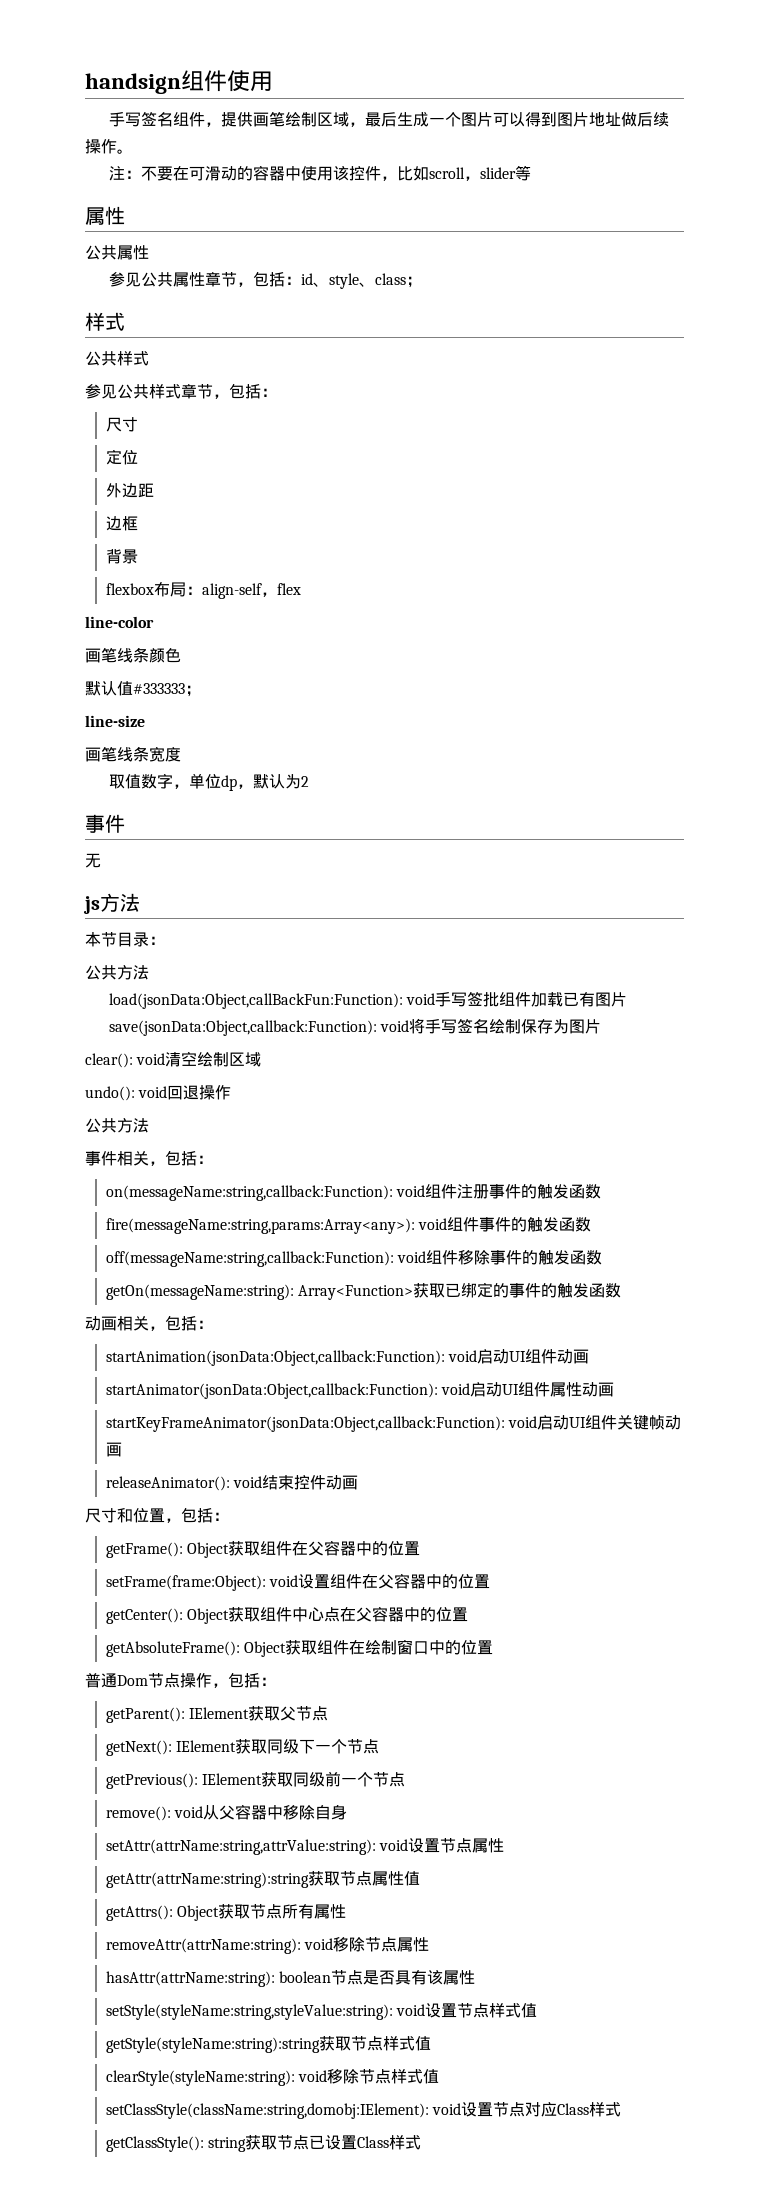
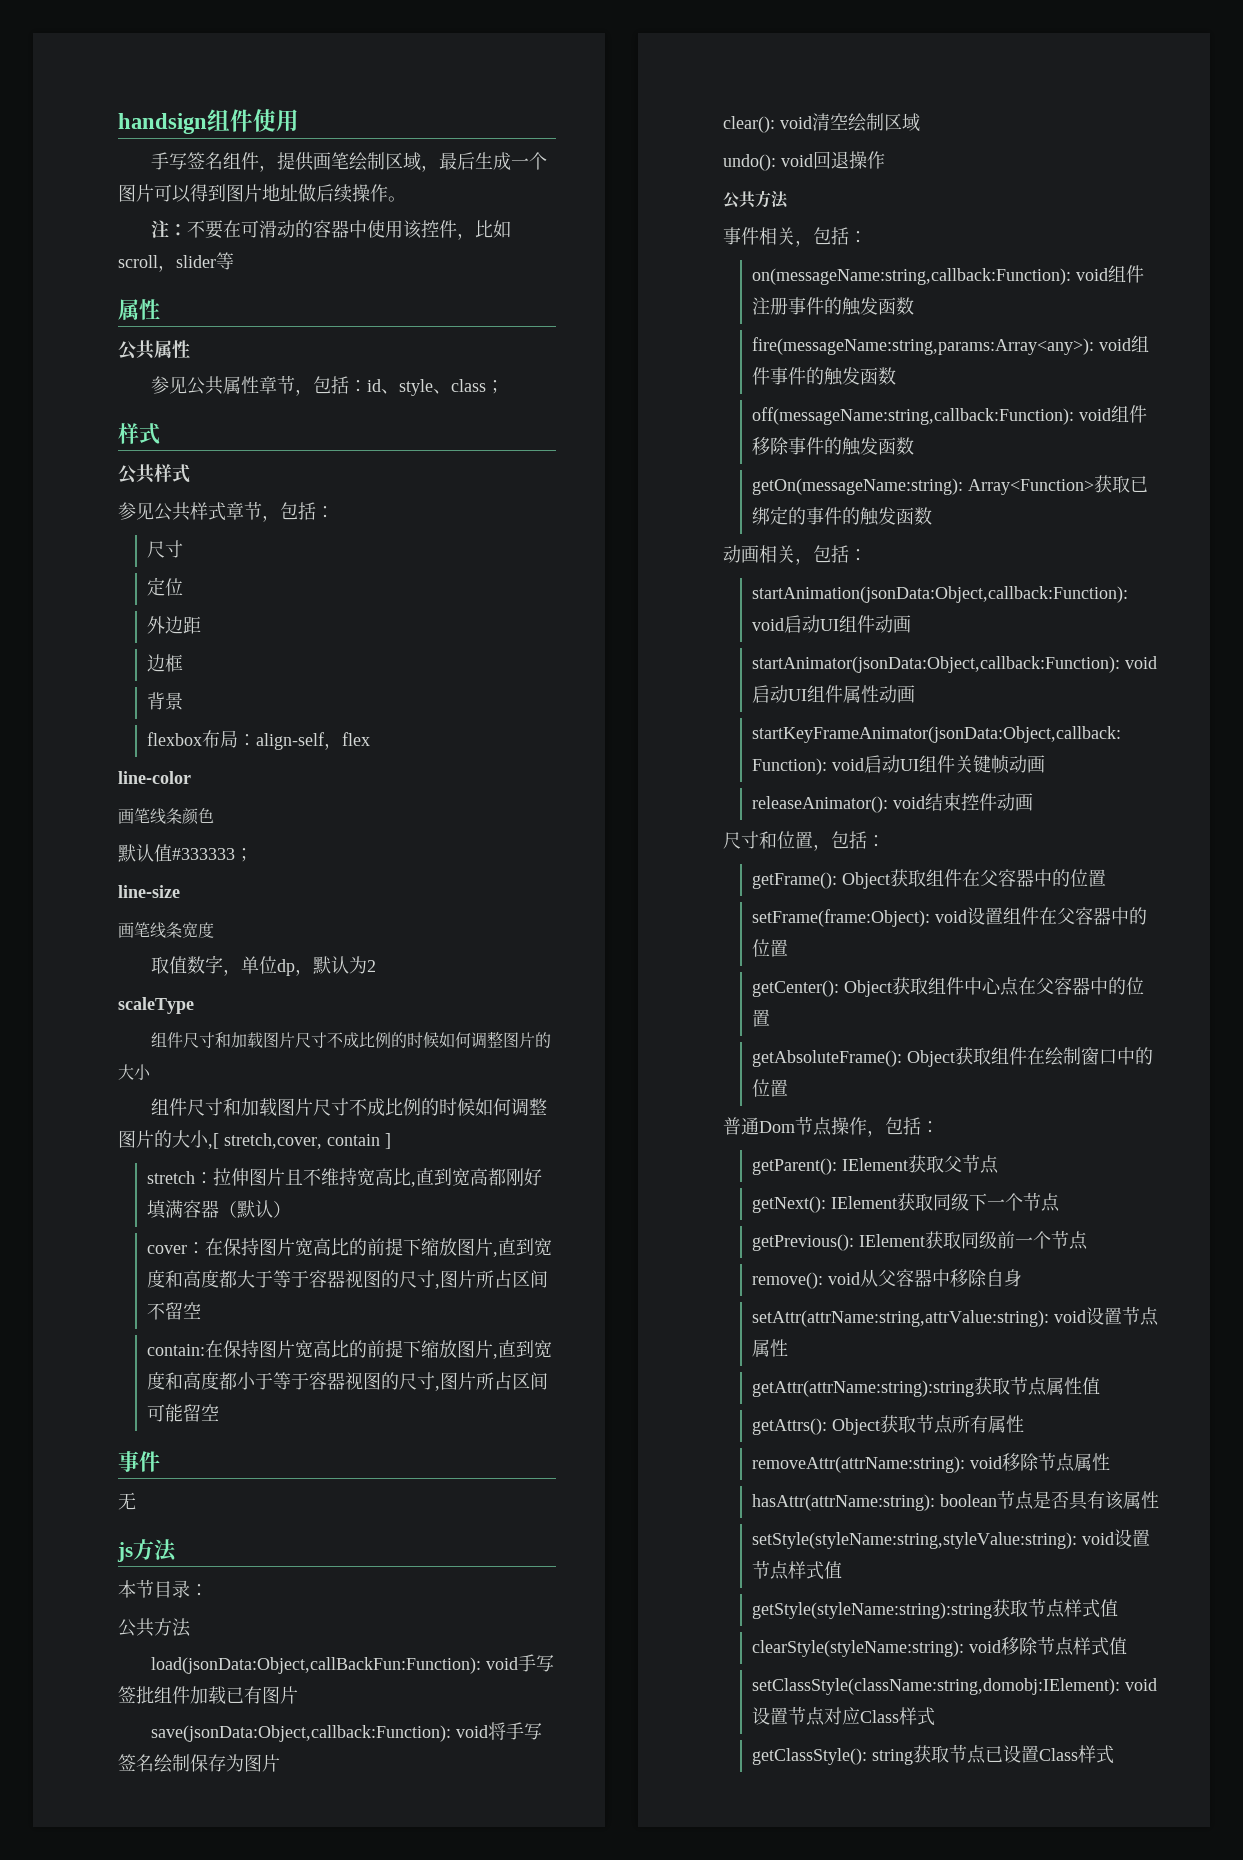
+ scaleType
+ 组件尺寸和加载图片尺寸不成比例的时候如何调整图片的大小
+ 组件尺寸和加载图片尺寸不成比例的时候如何调整图片的大小,[ stretch,cover, contain ]
+ stretch：拉伸图片且不维持宽高比,直到宽高都刚好填满容器（默认）
+ cover：在保持图片宽高比的前提下缩放图片,直到宽度和高度都大于等于容器视图的尺寸,图片所占区间不留空
+ contain:在保持图片宽高比的前提下缩放图片,直到宽度和高度都小于等于容器视图的尺寸,图片所占区间可能留空

